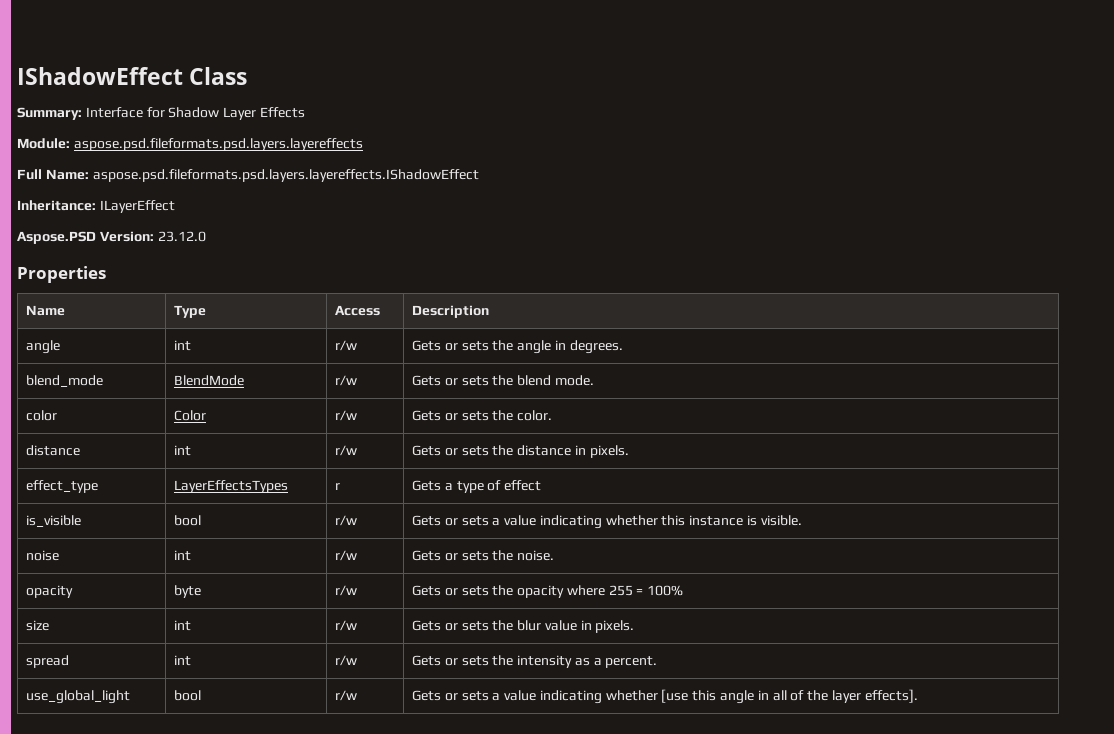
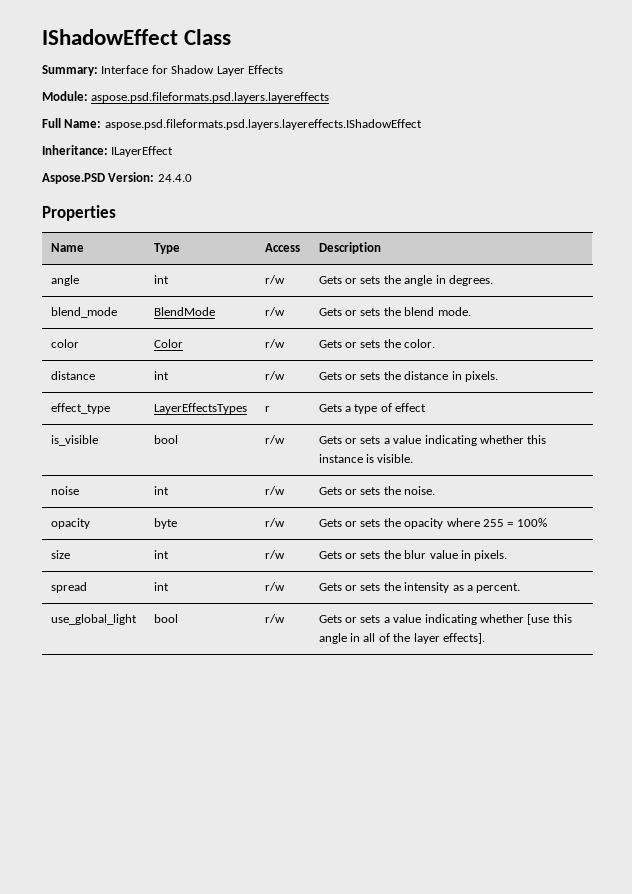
- Aspose.PSD Version: 23.12.0
+ Aspose.PSD Version: 24.4.0

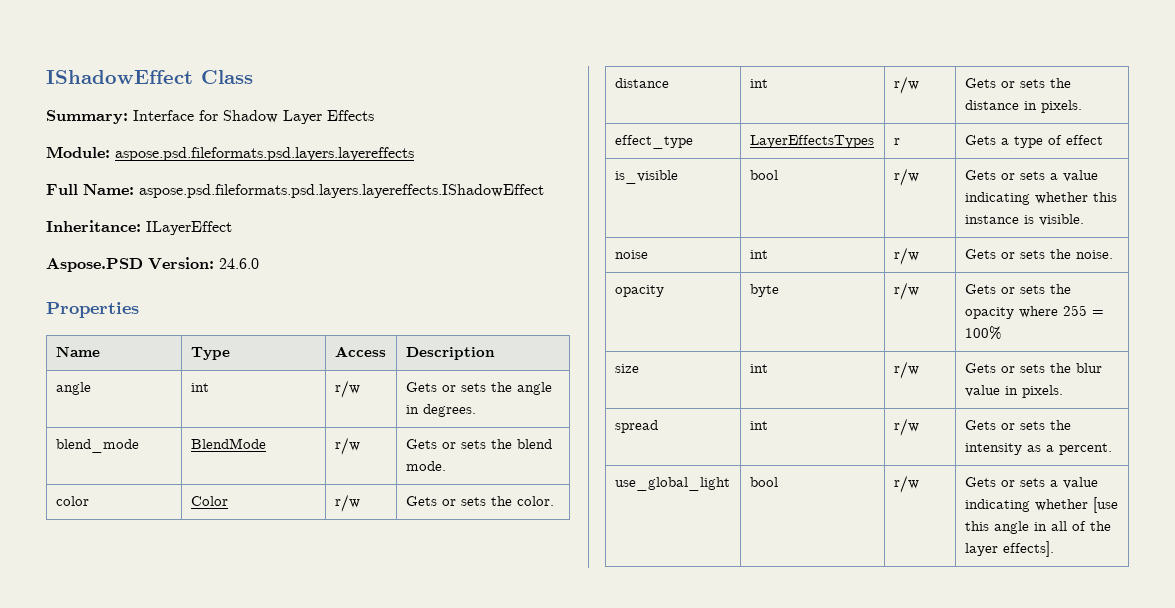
- Aspose.PSD Version: 24.4.0
+ Aspose.PSD Version: 24.6.0

